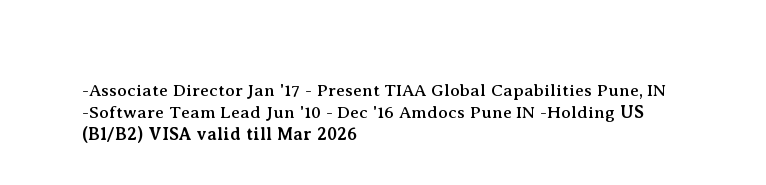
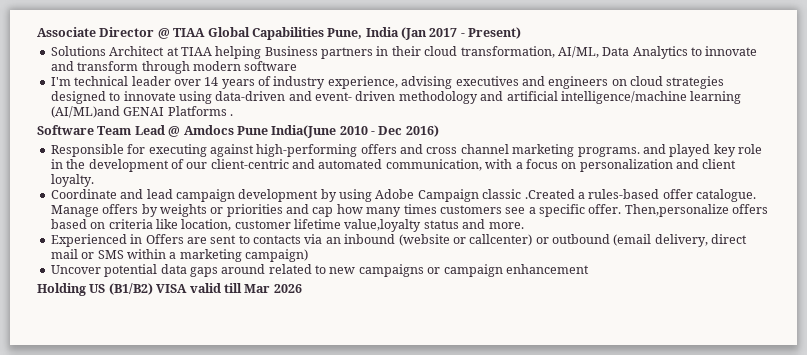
- -Associate Director Jan '17 - Present TIAA Global Capabilities Pune, IN -Software Team Lead Jun '10 - Dec '16 Amdocs Pune IN -Holding US (B1/B2) VISA valid till Mar 2026
+ Associate Director @ TIAA Global Capabilities Pune, India (Jan 2017 - Present)
+ Solutions Architect at TIAA helping Business partners in their cloud transformation, AI/ML, Data Analytics to innovate and transform through modern software
+ I'm technical leader over 14 years of industry experience, advising executives and engineers on cloud strategies designed to innovate using data-driven and event- driven methodology and artificial intelligence/machine learning (AI/ML)and GENAI Platforms .
+ Software Team Lead @ Amdocs Pune India(June 2010 - Dec 2016)
+ Responsible for executing against high-performing offers and cross channel marketing programs. and played key role in the development of our client-centric and automated communication, with a focus on personalization and client loyalty.
+ Coordinate and lead campaign development by using Adobe Campaign classic .Created a rules-based offer catalogue. Manage offers by weights or priorities and cap how many times customers see a specific offer. Then,personalize offers based on criteria like location, customer lifetime value,loyalty status and more.
+ Experienced in Offers are sent to contacts via an inbound (website or callcenter) or outbound (email delivery, direct mail or SMS within a marketing campaign)
+ Uncover potential data gaps around related to new campaigns or campaign enhancement
+ Holding US (B1/B2) VISA valid till Mar 2026

